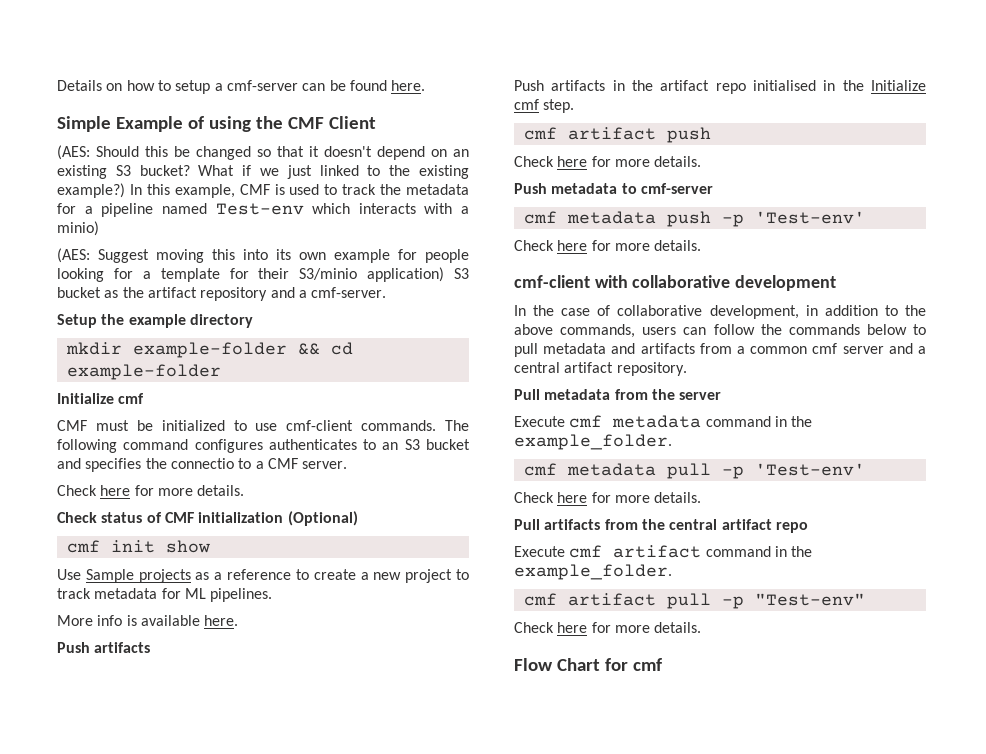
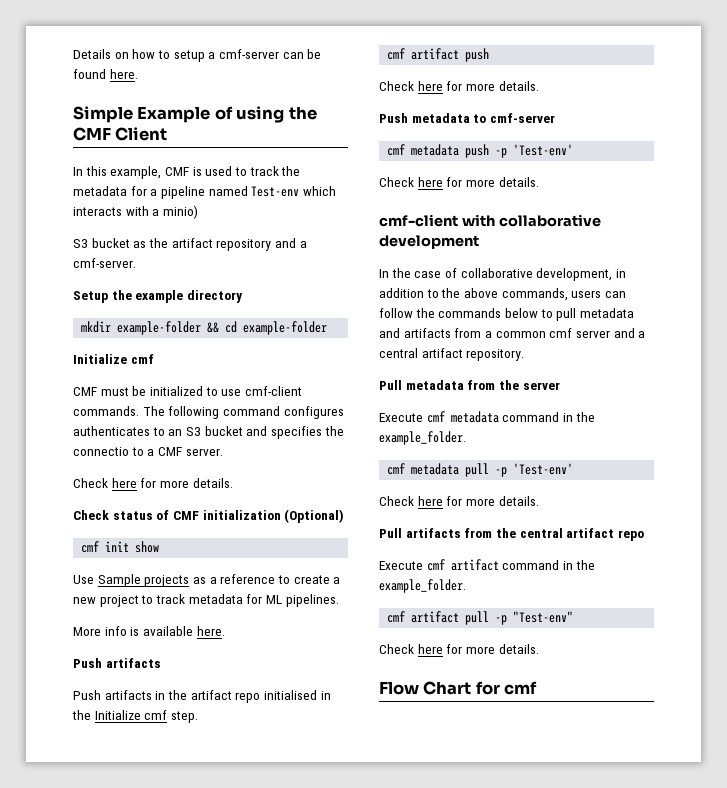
- (AES: Should this be changed so that it doesn't depend on an existing S3 bucket? What if we just linked to the existing example?)
- (AES: Suggest moving this into its own example for people looking for a template for their S3/minio application) S3 bucket as the artifact repository and a cmf-server.
+ S3 bucket as the artifact repository and a cmf-server.

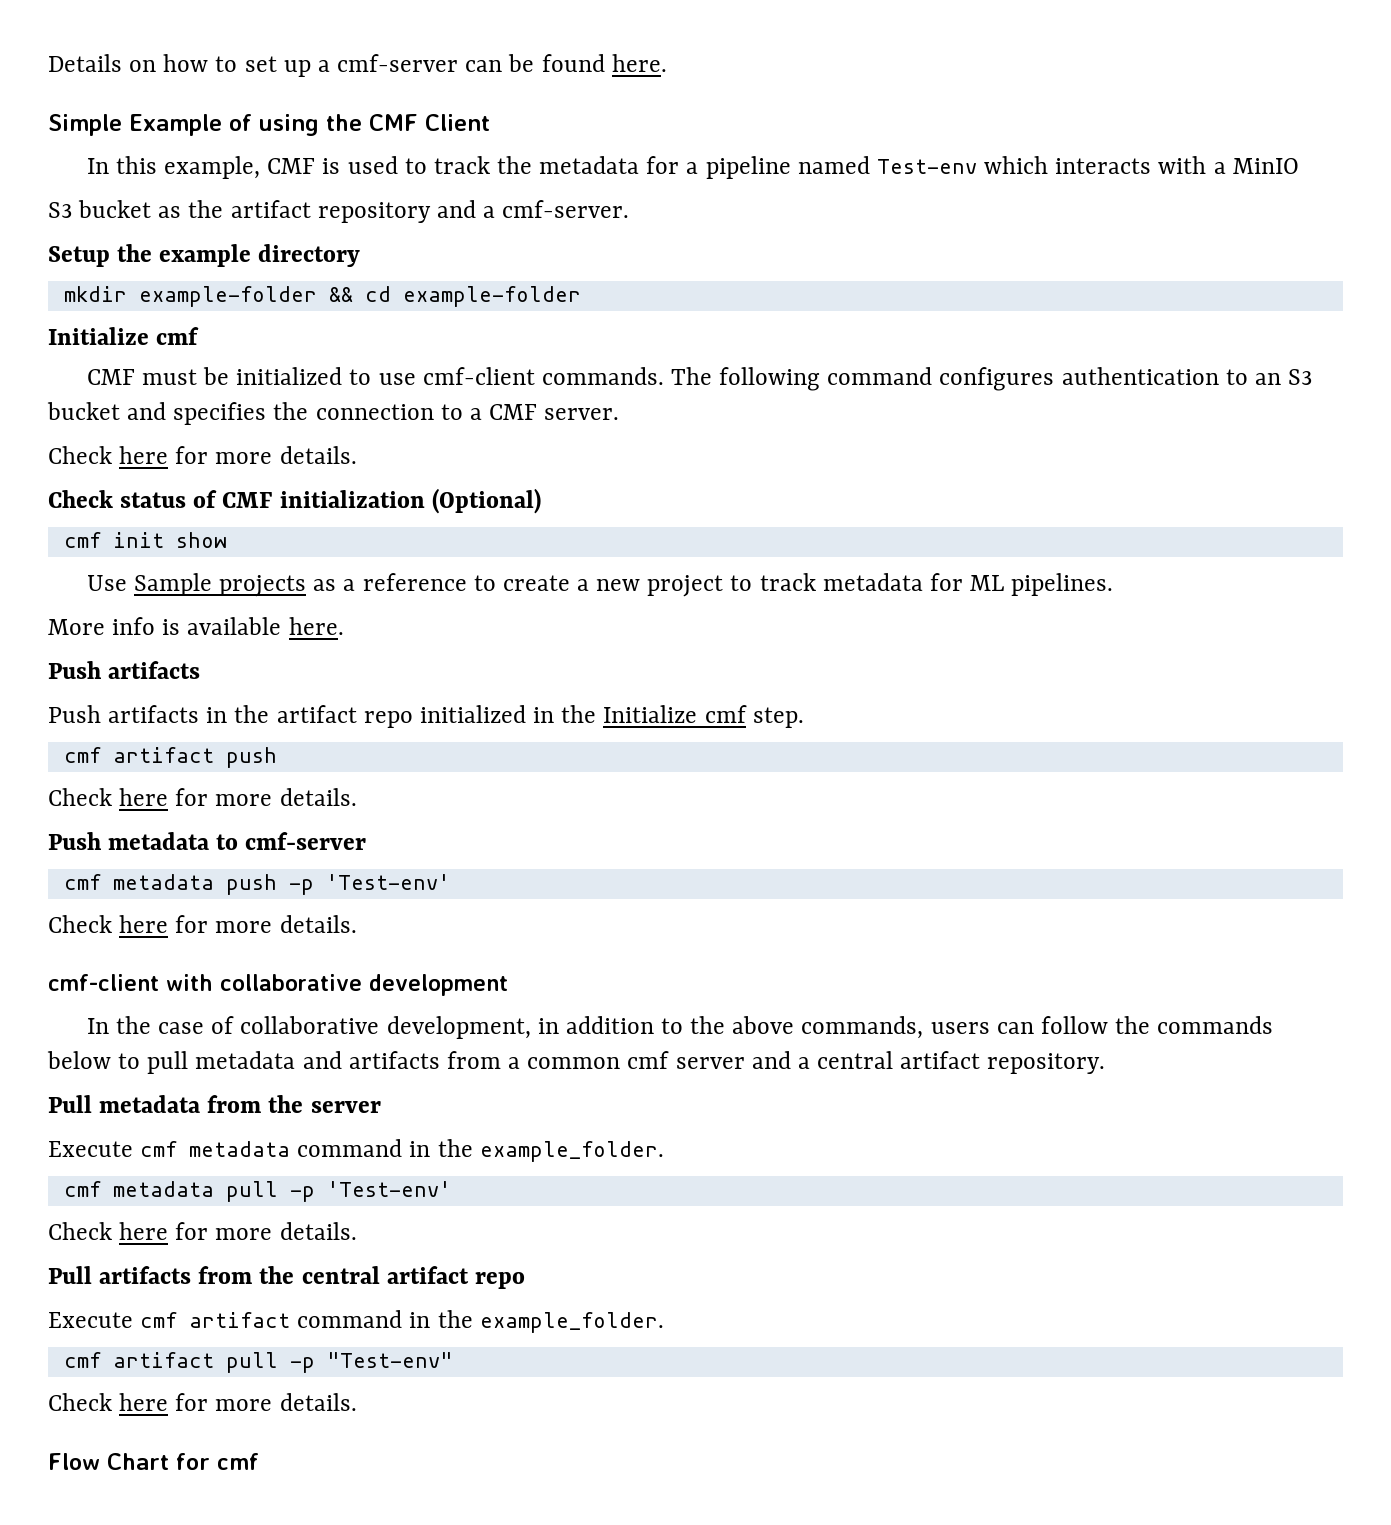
- Details on how to setup a cmf-server can be found here.
+ Details on how to set up a cmf-server can be found here.
- In this example, CMF is used to track the metadata for a pipeline named Test-env which interacts with a minio)
+ In this example, CMF is used to track the metadata for a pipeline named Test-env which interacts with a MinIO
- The following command configures authenticates to an S3 bucket and specifies the connectio to a CMF server.
+ The following command configures authentication to an S3 bucket and specifies the connection to a CMF server.
- Push artifacts in the artifact repo initialised in the Initialize cmf step.
+ Push artifacts in the artifact repo initialized in the Initialize cmf step.

